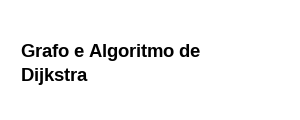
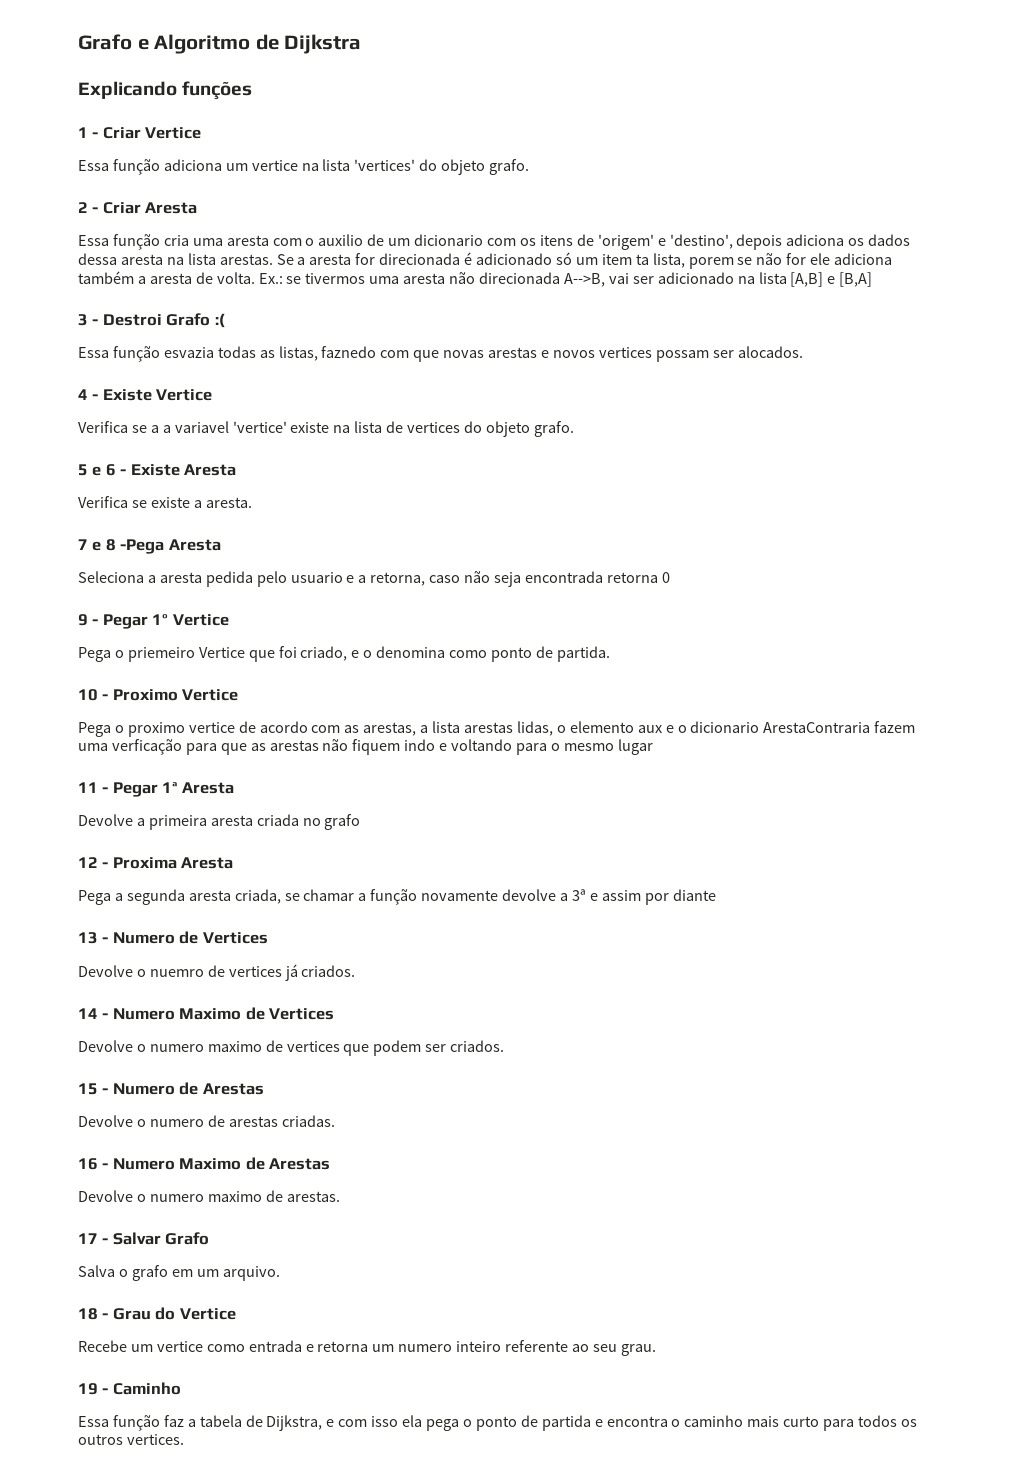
+ Explicando funções
+ 1 - Criar Vertice
+ Essa função adiciona um vertice na lista 'vertices' do objeto grafo.
+ 2 - Criar Aresta
+ Essa função cria uma aresta com o auxilio de um dicionario com os itens de 'origem' e 'destino', depois adiciona os dados dessa aresta na lista arestas. Se a aresta for direcionada é adicionado só um item ta lista, porem se não for ele adiciona também a aresta de volta. Ex.: se tivermos uma aresta não direcionada A-->B, vai ser adicionado na lista [A,B] e [B,A]
+ 3 - Destroi Grafo :(
+ Essa função esvazia todas as listas, faznedo com que novas arestas e novos vertices possam ser alocados.
+ 4 - Existe Vertice
+ Verifica se a a variavel 'vertice' existe na lista de vertices do objeto grafo.
+ 5 e 6 - Existe Aresta
+ Verifica se existe a aresta.
+ 7 e 8 -Pega Aresta
+ Seleciona a aresta pedida pelo usuario e a retorna, caso não seja encontrada retorna 0
+ 9 - Pegar 1º Vertice
+ Pega o priemeiro Vertice que foi criado, e o denomina como ponto de partida.
+ 10 - Proximo Vertice
+ Pega o proximo vertice de acordo com as arestas, a lista arestas lidas, o elemento aux e o dicionario ArestaContraria fazem uma verficação para que as arestas não fiquem indo e voltando para o mesmo lugar
+ 11 - Pegar 1ª Aresta
+ Devolve a primeira aresta criada no grafo
+ 12 - Proxima Aresta
+ Pega a segunda aresta criada, se chamar a função novamente devolve a 3ª e assim por diante
+ 13 - Numero de Vertices
+ Devolve o nuemro de vertices já criados.
+ 14 - Numero Maximo de Vertices
+ Devolve o numero maximo de vertices que podem ser criados.
+ 15 - Numero de Arestas
+ Devolve o numero de arestas criadas.
+ 16 - Numero Maximo de Arestas
+ Devolve o numero maximo de arestas.
+ 17 - Salvar Grafo
+ Salva o grafo em um arquivo.
+ 18 - Grau do Vertice
+ Recebe um vertice como entrada e retorna um numero inteiro referente ao seu grau.
+ 19 - Caminho
+ Essa função faz a tabela de Dijkstra, e com isso ela pega o ponto de partida e encontra o caminho mais curto para todos os outros vertices.

